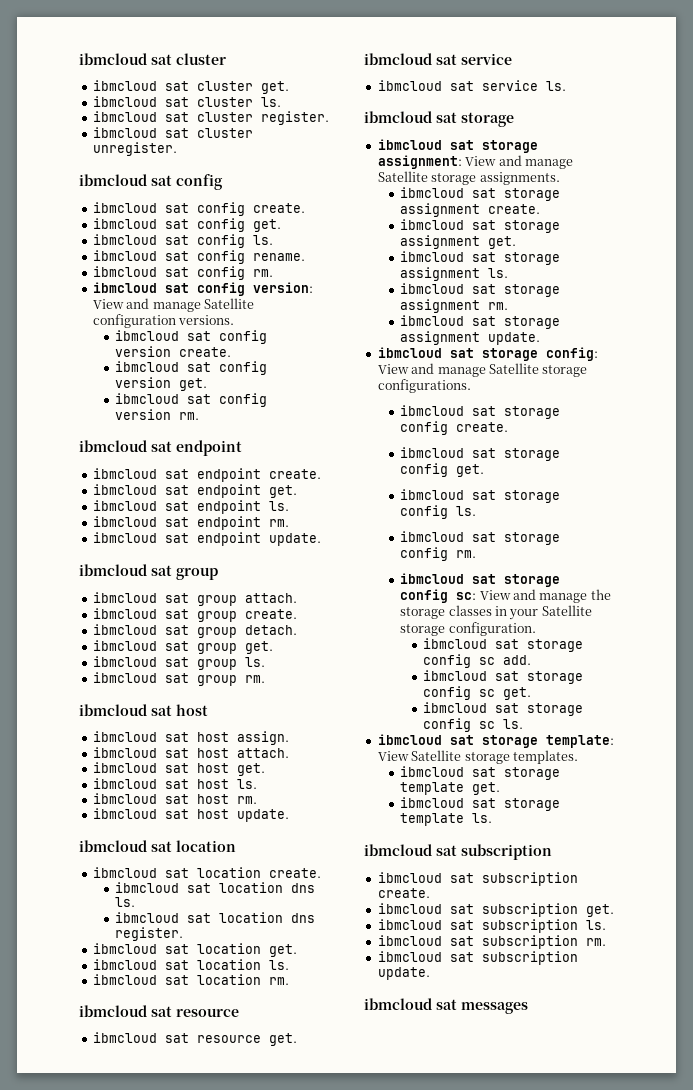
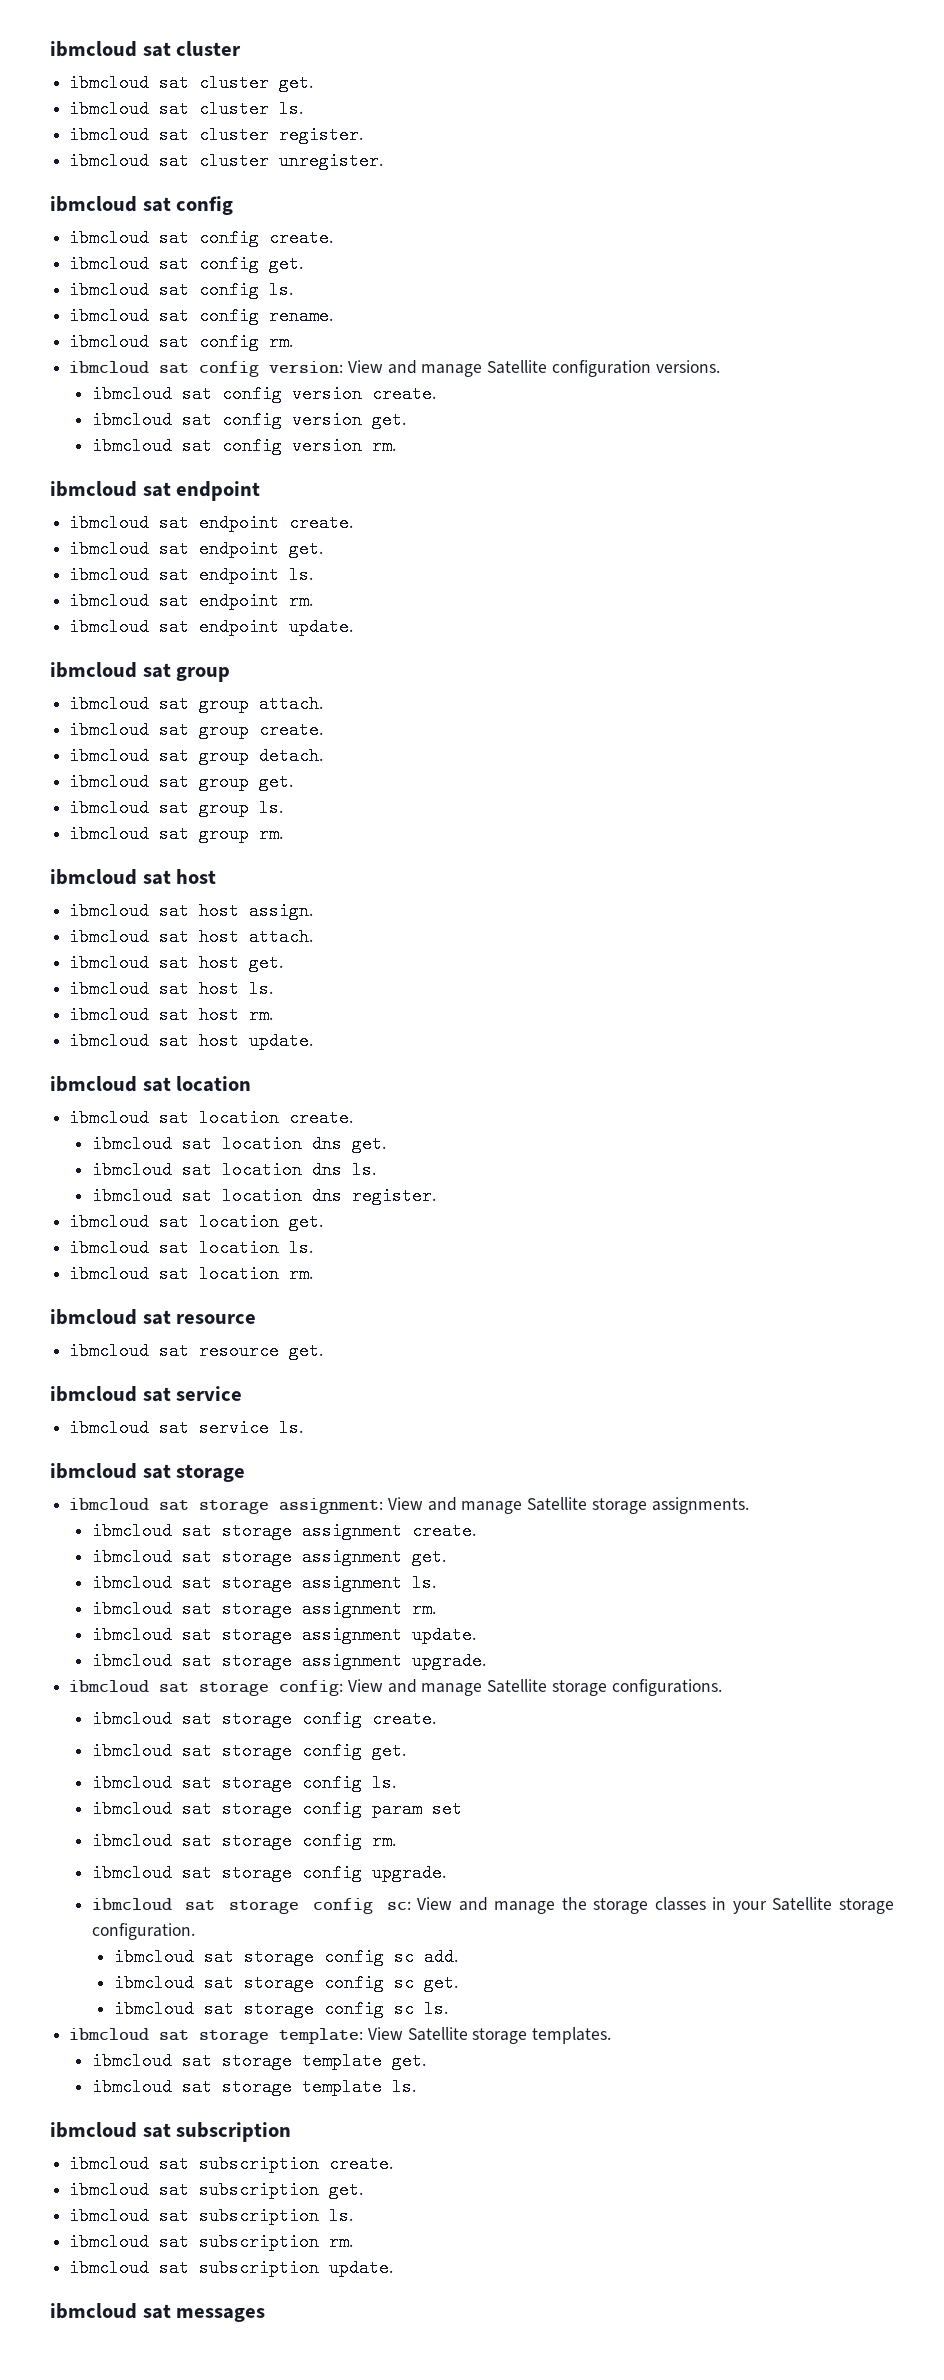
+ ibmcloud sat location dns get.
+ ibmcloud sat storage assignment upgrade.
+ ibmcloud sat storage config param set
+ ibmcloud sat storage config upgrade.

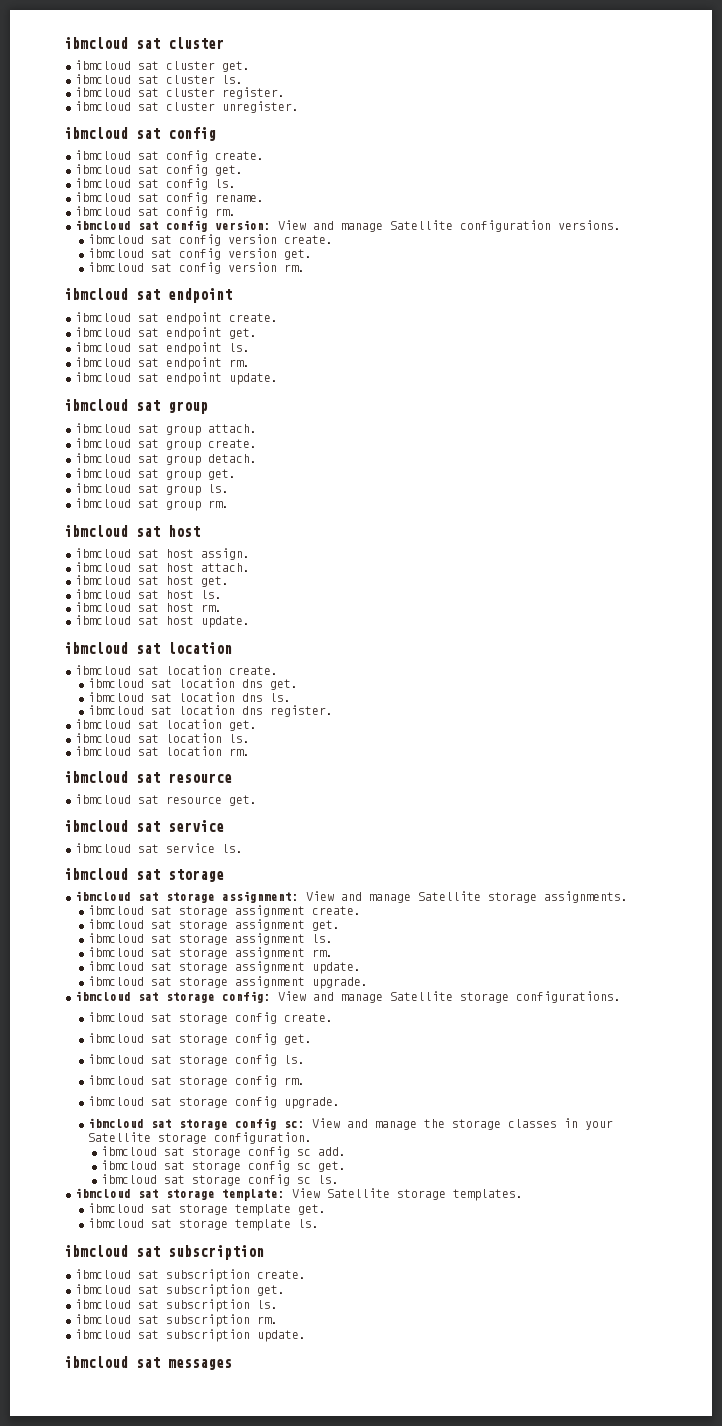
- ibmcloud sat storage config param set

